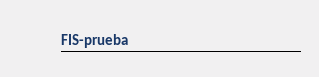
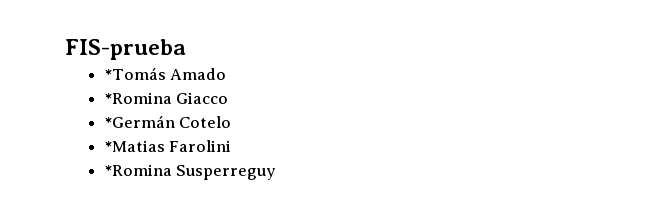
+ *Tomás Amado
+ *Romina Giacco
+ *Germán Cotelo
+ *Matias Farolini
+ *Romina Susperreguy

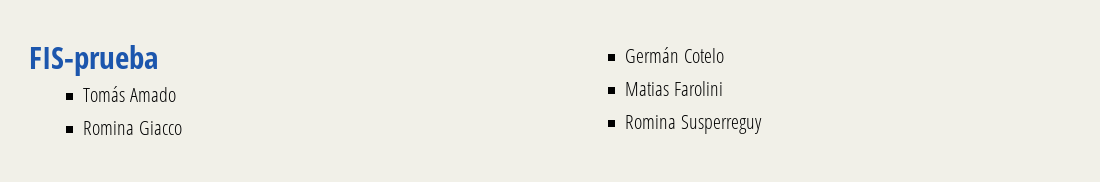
- *Tomás Amado
+ Tomás Amado
- *Romina Giacco
+ Romina Giacco
- *Germán Cotelo
+ Germán Cotelo
- *Matias Farolini
+ Matias Farolini
- *Romina Susperreguy
+ Romina Susperreguy

